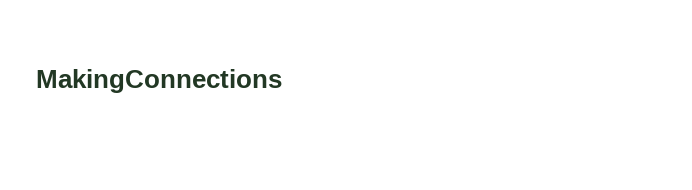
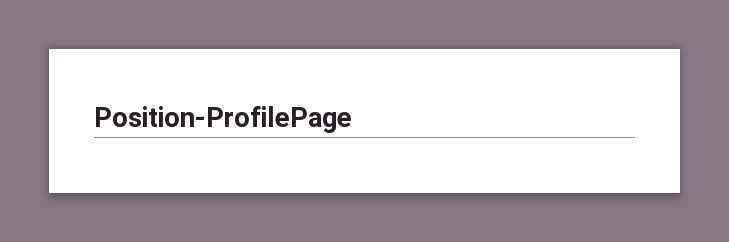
- MakingConnections
+ Position-ProfilePage

